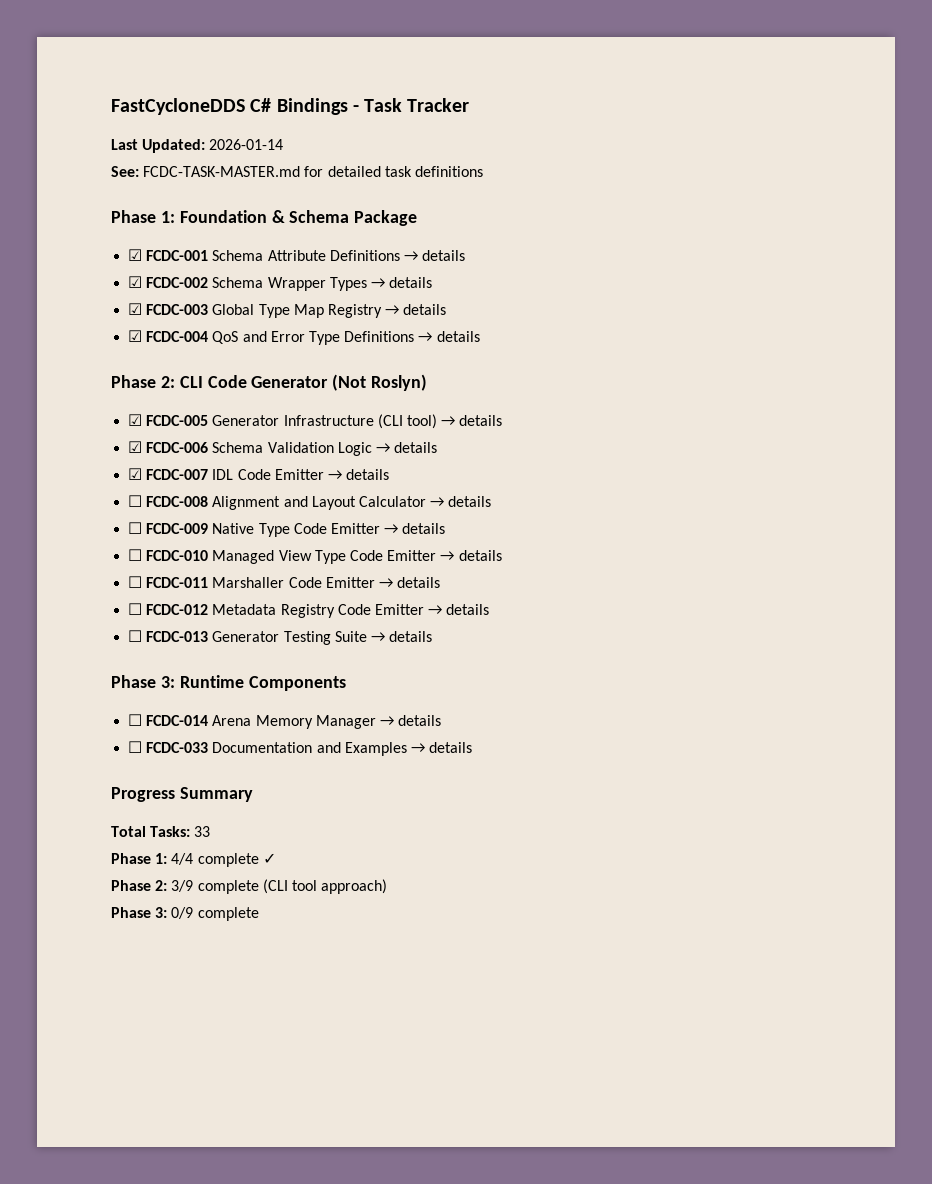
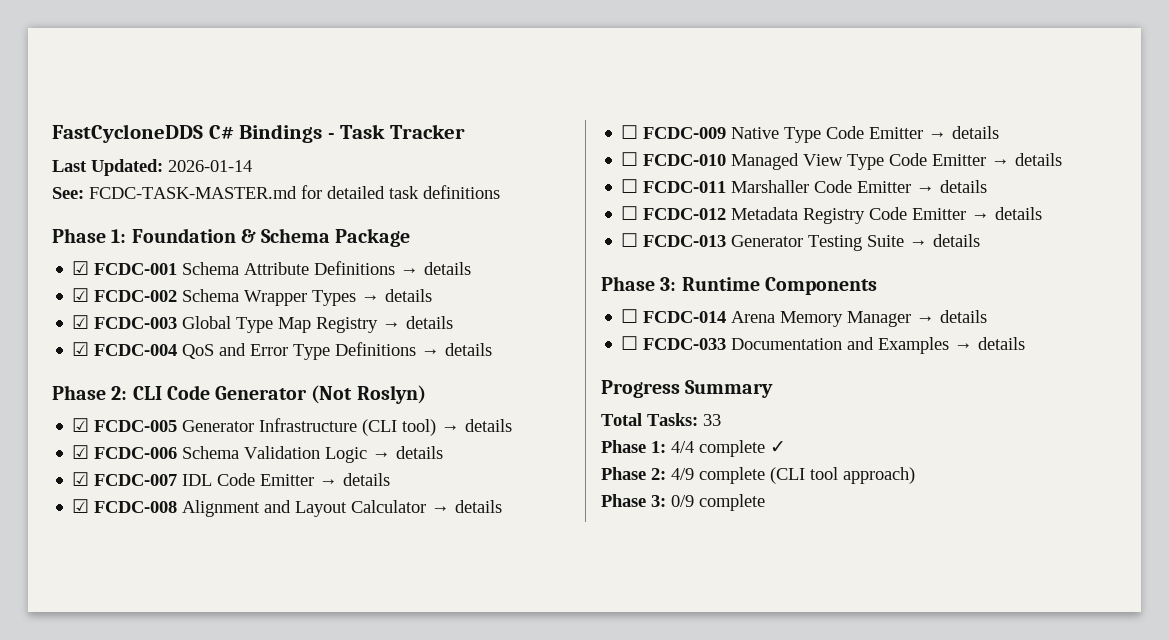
- ☐ FCDC-008 Alignment and Layout Calculator → details
+ ☑ FCDC-008 Alignment and Layout Calculator → details
- Phase 2: 3/9 complete (CLI tool approach)
+ Phase 2: 4/9 complete (CLI tool approach)

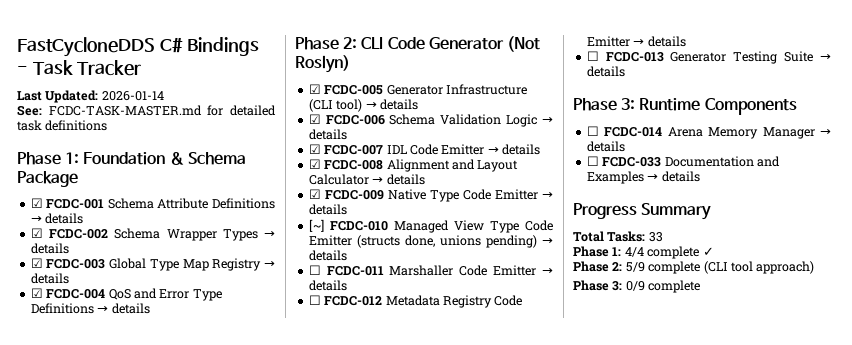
- ☐ FCDC-009 Native Type Code Emitter → details
+ ☑ FCDC-009 Native Type Code Emitter → details
- ☐ FCDC-010 Managed View Type Code Emitter → details
+ [~] FCDC-010 Managed View Type Code Emitter (structs done, unions pending) → details
- Phase 2: 4/9 complete (CLI tool approach)
+ Phase 2: 5/9 complete (CLI tool approach)

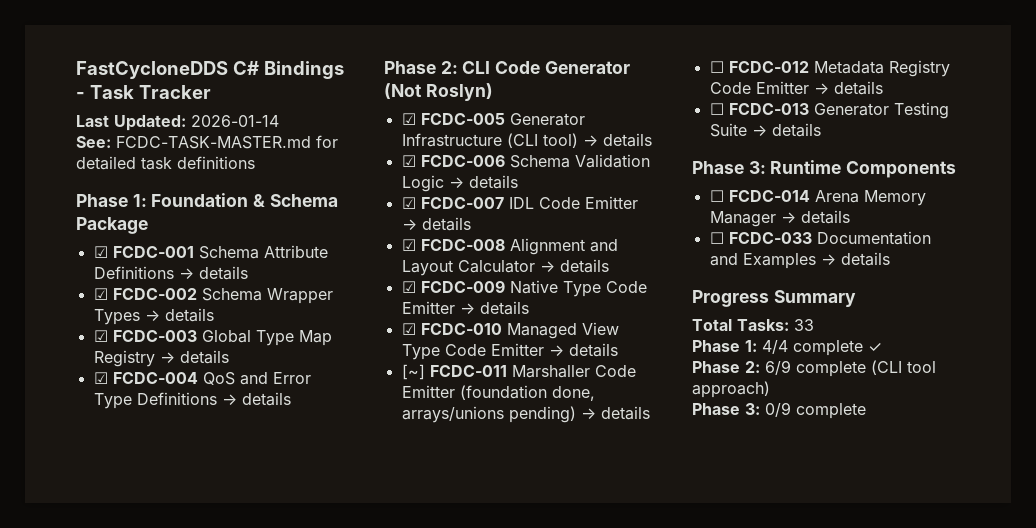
- [~] FCDC-010 Managed View Type Code Emitter (structs done, unions pending) → details
- ☐ FCDC-011 Marshaller Code Emitter → details
+ ☑ FCDC-010 Managed View Type Code Emitter → details
+ [~] FCDC-011 Marshaller Code Emitter (foundation done, arrays/unions pending) → details
- Phase 2: 5/9 complete (CLI tool approach)
+ Phase 2: 6/9 complete (CLI tool approach)

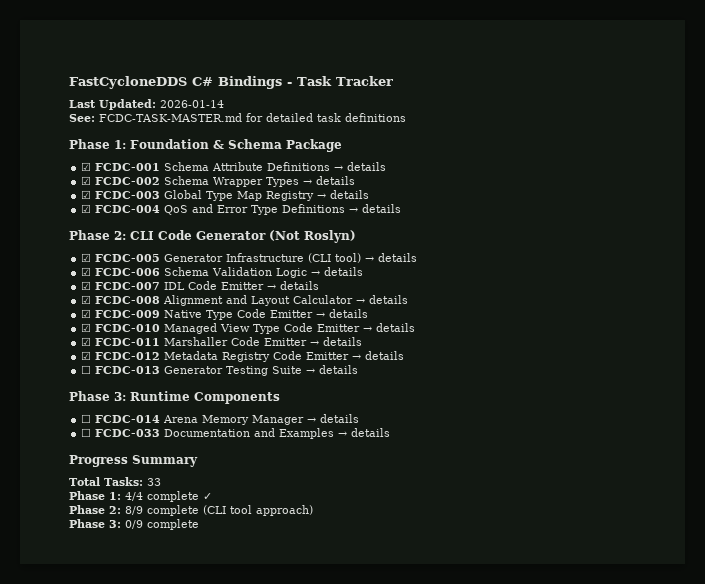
- [~] FCDC-011 Marshaller Code Emitter (foundation done, arrays/unions pending) → details
- ☐ FCDC-012 Metadata Registry Code Emitter → details
+ ☑ FCDC-011 Marshaller Code Emitter → details
+ ☑ FCDC-012 Metadata Registry Code Emitter → details
- Phase 2: 6/9 complete (CLI tool approach)
+ Phase 2: 8/9 complete (CLI tool approach)

